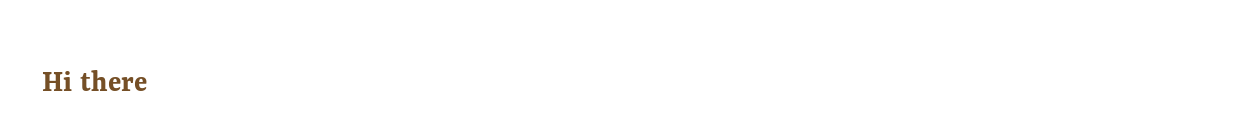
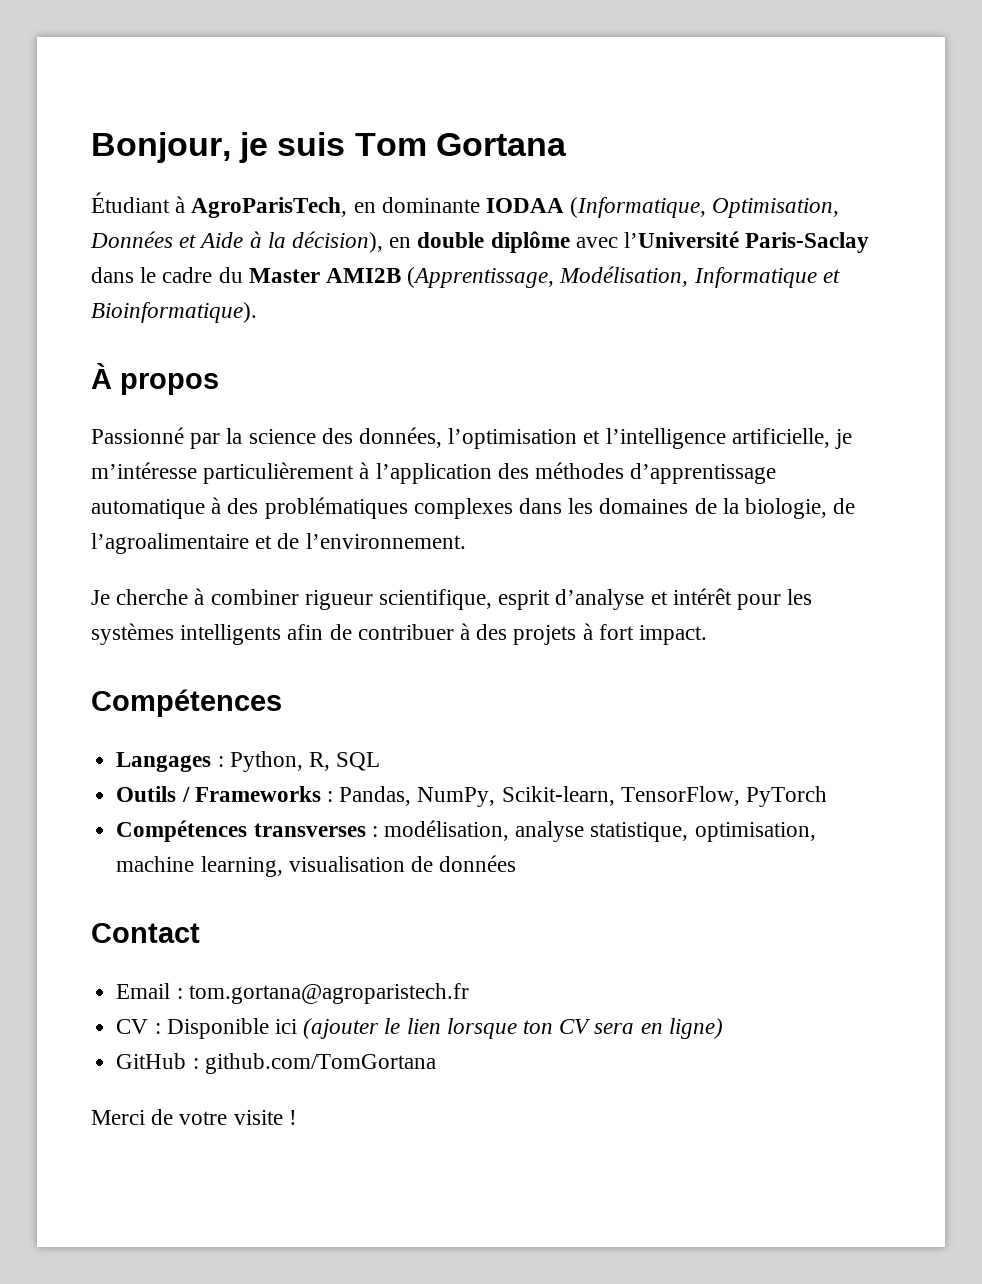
- Hi there
+ Bonjour, je suis Tom Gortana
+ Étudiant à AgroParisTech, en dominante IODAA (Informatique, Optimisation, Données et Aide à la décision), en double diplôme avec l’Université Paris-Saclay dans le cadre du Master AMI2B (Apprentissage, Modélisation, Informatique et Bioinformatique).
+ À propos
+ Passionné par la science des données, l’optimisation et l’intelligence artificielle, je m’intéresse particulièrement à l’application des méthodes d’apprentissage automatique à des problématiques complexes dans les domaines de la biologie, de l’agroalimentaire et de l’environnement.
+ Je cherche à combiner rigueur scientifique, esprit d’analyse et intérêt pour les systèmes intelligents afin de contribuer à des projets à fort impact.
+ Compétences
+ Langages : Python, R, SQL
+ Outils / Frameworks : Pandas, NumPy, Scikit-learn, TensorFlow, PyTorch
+ Compétences transverses : modélisation, analyse statistique, optimisation, machine learning, visualisation de données
+ Contact
+ Email : tom.gortana@agroparistech.fr
+ CV : Disponible ici (ajouter le lien lorsque ton CV sera en ligne)
+ GitHub : github.com/TomGortana
+ Merci de votre visite !

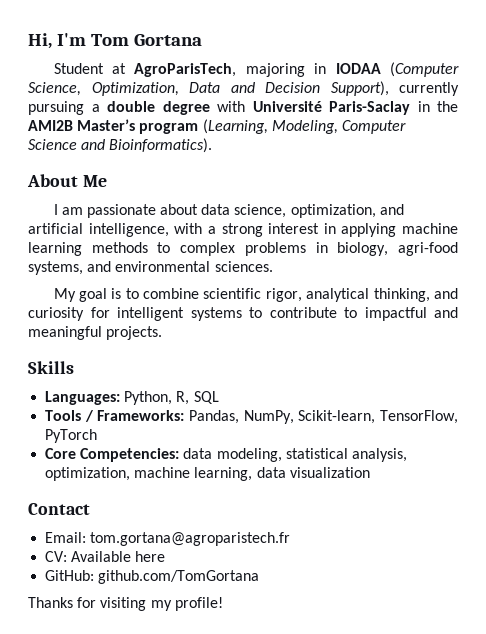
- Bonjour, je suis Tom Gortana
+ Hi, I'm Tom Gortana
- Étudiant à AgroParisTech, en dominante IODAA (Informatique, Optimisation, Données et Aide à la décision), en double diplôme avec l’Université Paris-Saclay dans le cadre du Master AMI2B (Apprentissage, Modélisation, Informatique et Bioinformatique).
- À propos
- Passionné par la science des données, l’optimisation et l’intelligence artificielle, je m’intéresse particulièrement à l’application des méthodes d’apprentissage automatique à des problématiques complexes dans les domaines de la biologie, de l’agroalimentaire et de l’environnement.
- Je cherche à combiner rigueur scientifique, esprit d’analyse et intérêt pour les systèmes intelligents afin de contribuer à des projets à fort impact.
- Compétences
- Langages : Python, R, SQL
+ Student at AgroParisTech, majoring in IODAA (Computer Science, Optimization, Data and Decision Support), currently pursuing a double degree with Université Paris-Saclay in the AMI2B Master’s program (Learning, Modeling, Computer Science and Bioinformatics).
+ About Me
+ I am passionate about data science, optimization, and artificial intelligence, with a strong interest in applying machine learning methods to complex problems in biology, agri-food systems, and environmental sciences.
+ My goal is to combine scientific rigor, analytical thinking, and curiosity for intelligent systems to contribute to impactful and meaningful projects.
+ Skills
+ Languages: Python, R, SQL
- Outils / Frameworks : Pandas, NumPy, Scikit-learn, TensorFlow, PyTorch
+ Tools / Frameworks: Pandas, NumPy, Scikit-learn, TensorFlow, PyTorch
- Compétences transverses : modélisation, analyse statistique, optimisation, machine learning, visualisation de données
+ Core Competencies: data modeling, statistical analysis, optimization, machine learning, data visualization
- Email : tom.gortana@agroparistech.fr
+ Email: tom.gortana@agroparistech.fr
- CV : Disponible ici (ajouter le lien lorsque ton CV sera en ligne)
- GitHub : github.com/TomGortana
- Merci de votre visite !
+ CV: Available here
+ GitHub: github.com/TomGortana
+ Thanks for visiting my profile!

